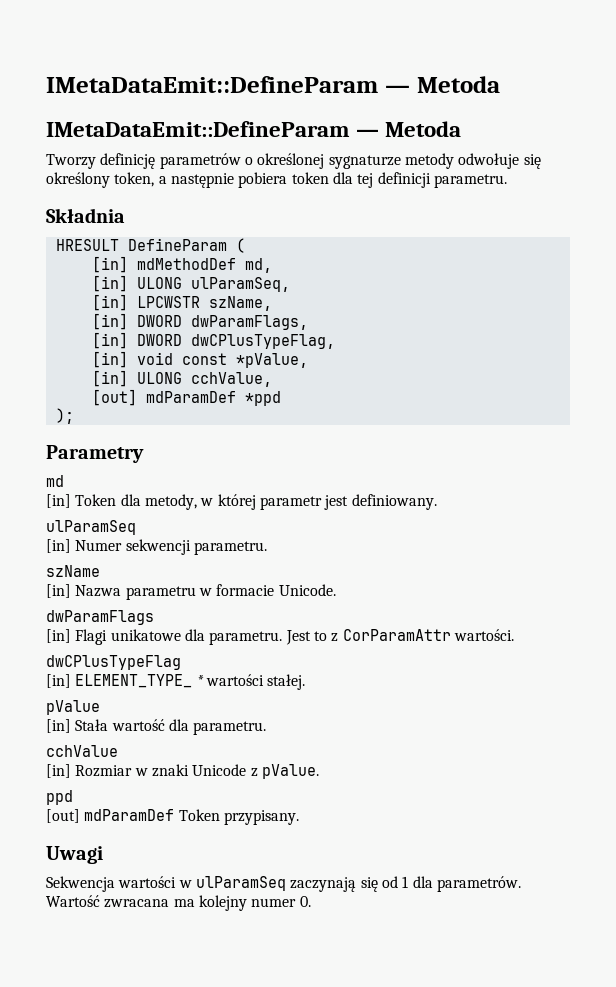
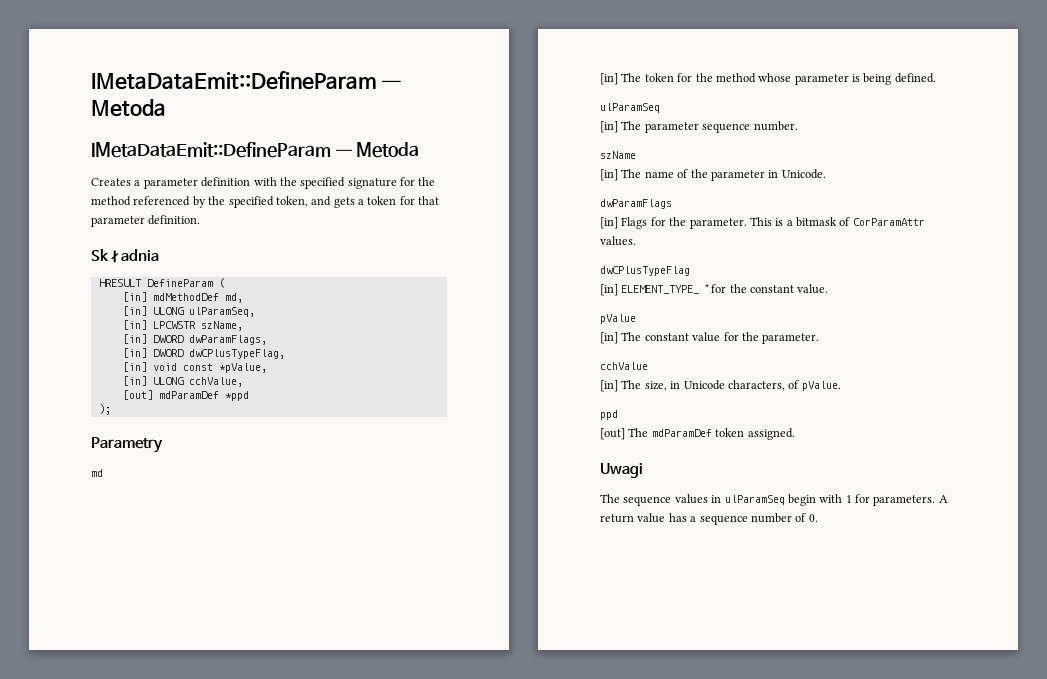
- Tworzy definicję parametrów o określonej sygnaturze metody odwołuje się określony token, a następnie pobiera token dla tej definicji parametru.
+ Creates a parameter definition with the specified signature for the method referenced by the specified token, and gets a token for that parameter definition.
- [in] Token dla metody, w której parametr jest definiowany.
+ [in] The token for the method whose parameter is being defined.
  ulParamSeq
- [in] Numer sekwencji parametru.
+ [in] The parameter sequence number.
  szName
- [in] Nazwa parametru w formacie Unicode.
+ [in] The name of the parameter in Unicode.
  dwParamFlags
- [in] Flagi unikatowe dla parametru. Jest to z CorParamAttr wartości.
+ [in] Flags for the parameter. This is a bitmask of CorParamAttr values.
  dwCPlusTypeFlag
- [in] ELEMENT_TYPE_ * wartości stałej.
+ [in] ELEMENT_TYPE_ * for the constant value.
  pValue
- [in] Stała wartość dla parametru.
+ [in] The constant value for the parameter.
  cchValue
- [in] Rozmiar w znaki Unicode z pValue.
+ [in] The size, in Unicode characters, of pValue.
  ppd
- [out] mdParamDef Token przypisany.
+ [out] The mdParamDef token assigned.
  Uwagi
- Sekwencja wartości w ulParamSeq zaczynają się od 1 dla parametrów. Wartość zwracana ma kolejny numer 0.
+ The sequence values in ulParamSeq begin with 1 for parameters. A return value has a sequence number of 0.

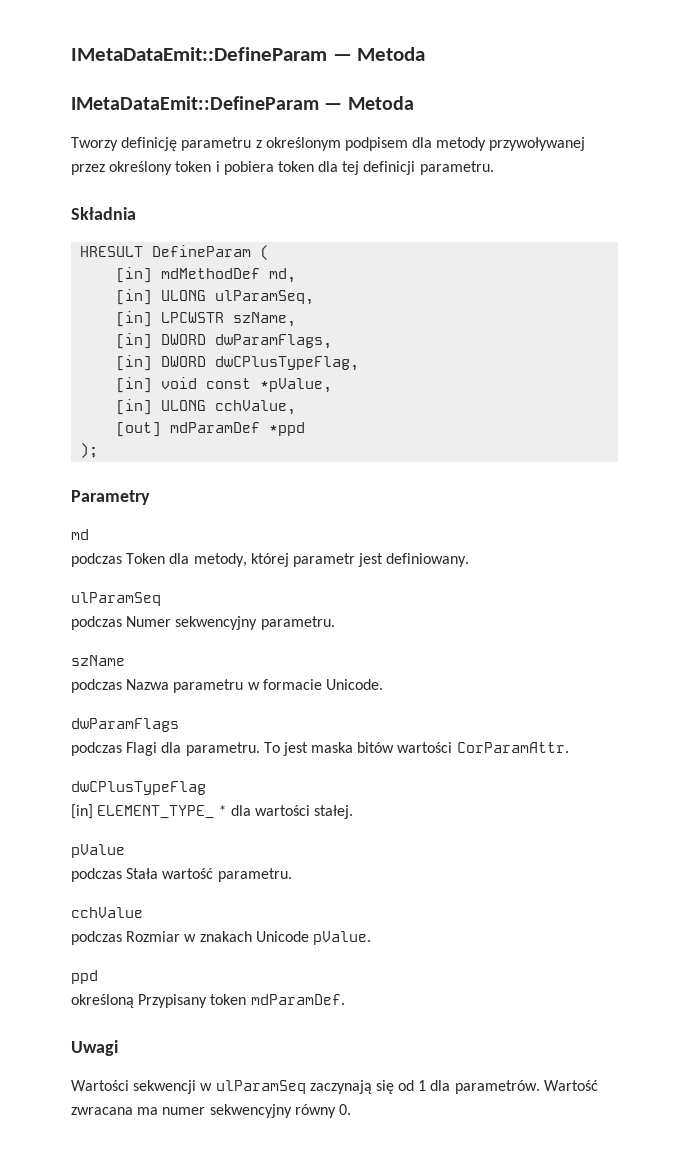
- Creates a parameter definition with the specified signature for the method referenced by the specified token, and gets a token for that parameter definition.
+ Tworzy definicję parametru z określonym podpisem dla metody przywoływanej przez określony token i pobiera token dla tej definicji parametru.
- [in] The token for the method whose parameter is being defined.
+ podczas Token dla metody, której parametr jest definiowany.
  ulParamSeq
- [in] The parameter sequence number.
+ podczas Numer sekwencyjny parametru.
  szName
- [in] The name of the parameter in Unicode.
+ podczas Nazwa parametru w formacie Unicode.
  dwParamFlags
- [in] Flags for the parameter. This is a bitmask of CorParamAttr values.
+ podczas Flagi dla parametru. To jest maska bitów wartości CorParamAttr.
  dwCPlusTypeFlag
- [in] ELEMENT_TYPE_ * for the constant value.
+ [in] ELEMENT_TYPE_ * dla wartości stałej.
  pValue
- [in] The constant value for the parameter.
+ podczas Stała wartość parametru.
  cchValue
- [in] The size, in Unicode characters, of pValue.
+ podczas Rozmiar w znakach Unicode pValue.
  ppd
- [out] The mdParamDef token assigned.
+ określoną Przypisany token mdParamDef.
  Uwagi
- The sequence values in ulParamSeq begin with 1 for parameters. A return value has a sequence number of 0.
+ Wartości sekwencji w ulParamSeq zaczynają się od 1 dla parametrów. Wartość zwracana ma numer sekwencyjny równy 0.

